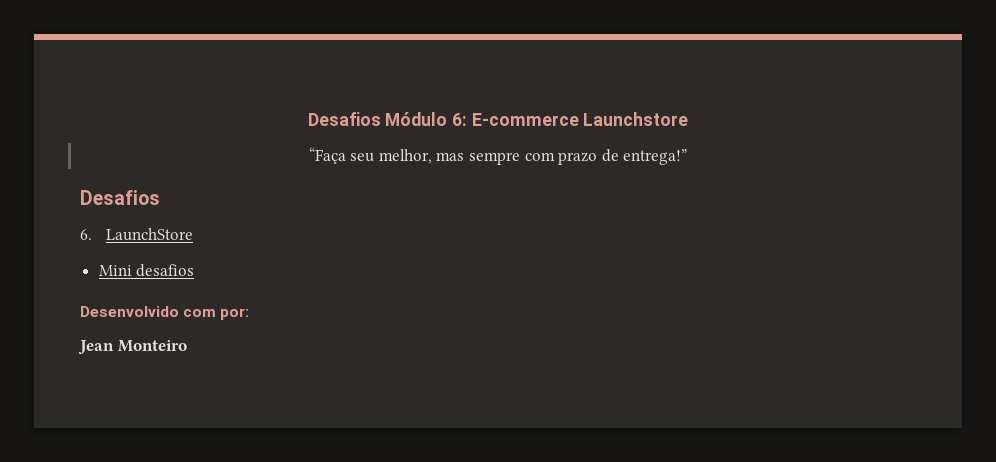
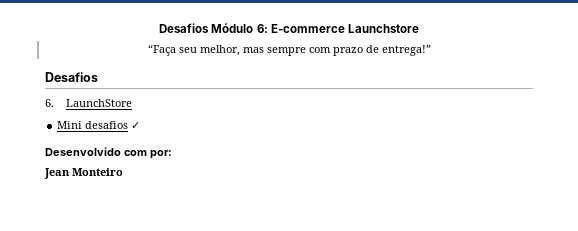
- Mini desafios
+ Mini desafios ✓

